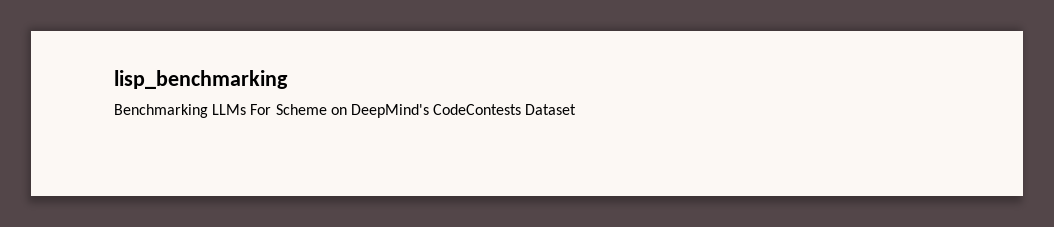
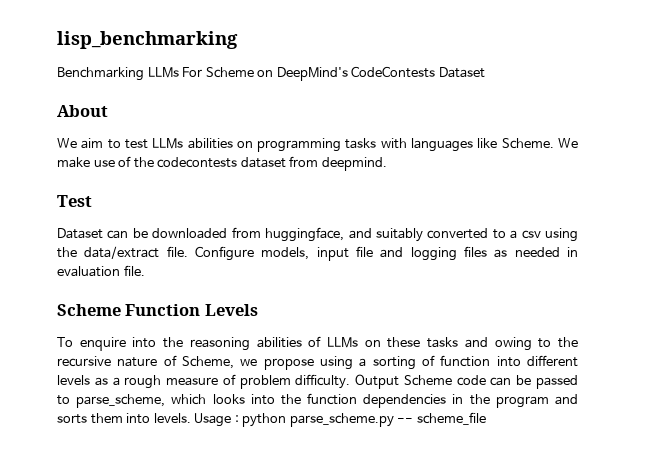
+ About
+ We aim to test LLMs abilities on programming tasks with languages like Scheme. We make use of the codecontests dataset from deepmind.
+ Test
+ Dataset can be downloaded from huggingface, and suitably converted to a csv using the data/extract file. Configure models, input file and logging files as needed in evaluation file.
+ Scheme Function Levels
+ To enquire into the reasoning abilities of LLMs on these tasks and owing to the recursive nature of Scheme, we propose using a sorting of function into different levels as a rough measure of problem difficulty. Output Scheme code can be passed to parse_scheme, which looks into the function dependencies in the program and sorts them into levels. Usage : python parse_scheme.py -- scheme_file

